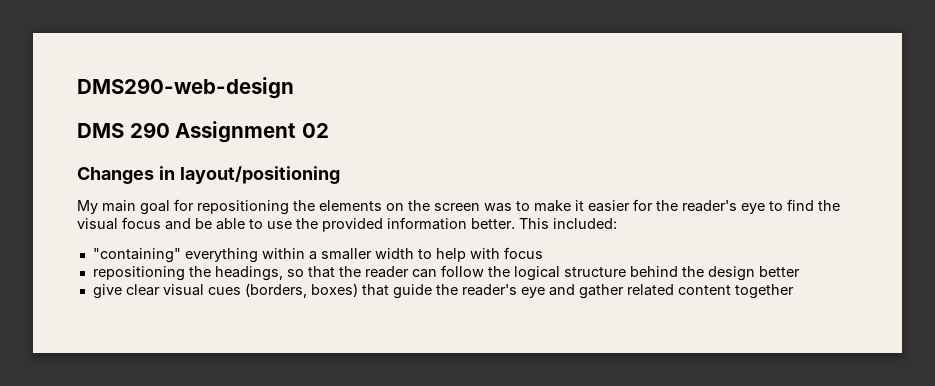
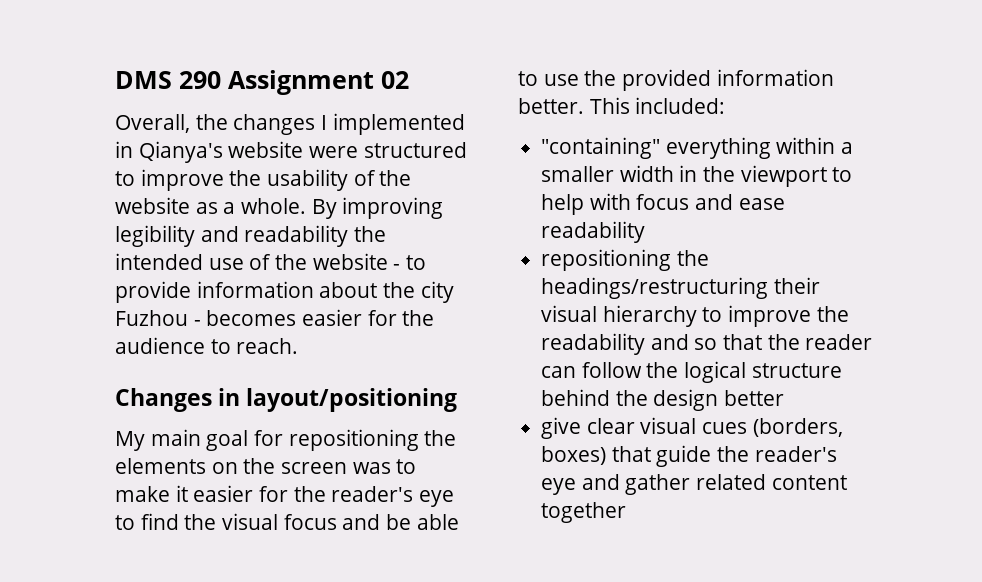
- DMS290-web-design
+ Overall, the changes I implemented in Qianya's website were structured to improve the usability of the website as a whole. By improving legibility and readability the intended use of the website - to provide information about the city Fuzhou - becomes easier for the audience to reach.
- "containing" everything within a smaller width to help with focus
- repositioning the headings, so that the reader can follow the logical structure behind the design better
+ "containing" everything within a smaller width in the viewport to help with focus and ease readability
+ repositioning the headings/restructuring their visual hierarchy to improve the readability and so that the reader can follow the logical structure behind the design better

